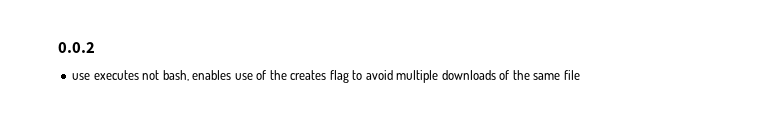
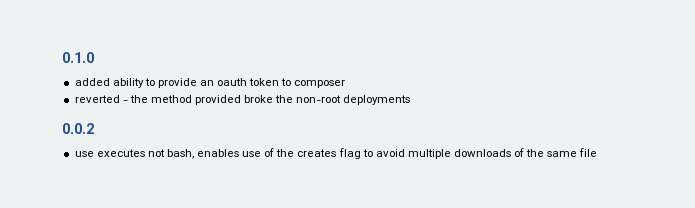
+ 0.1.0
+ added ability to provide an oauth token to composer
+ reverted - the method provided broke the non-root deployments

